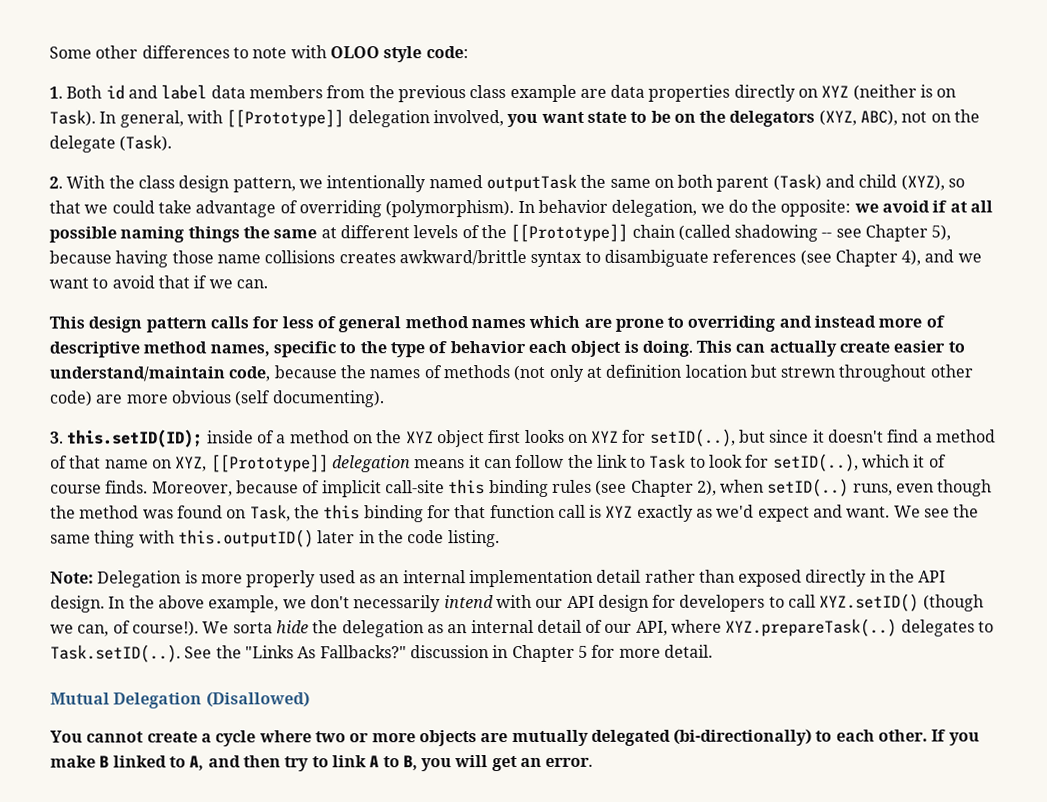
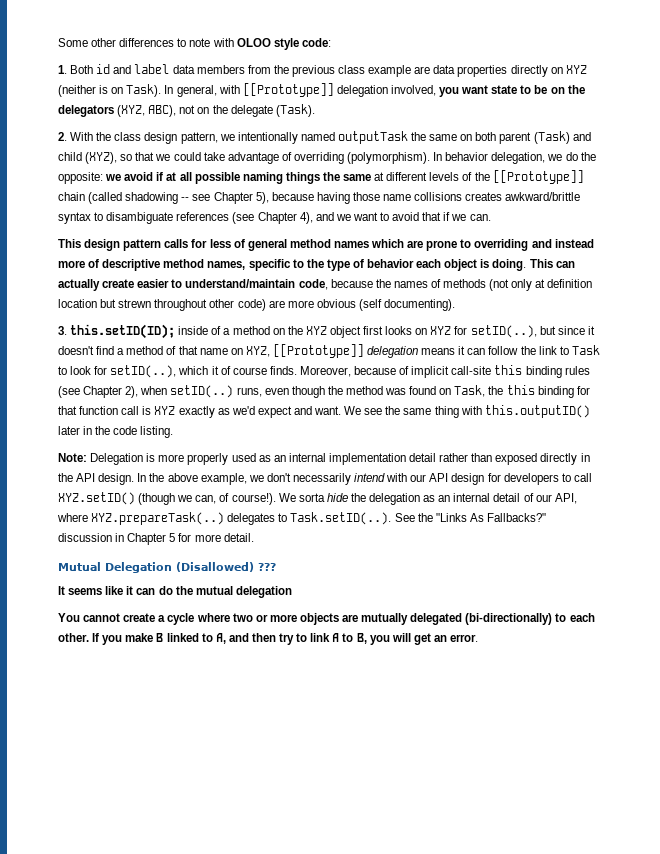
- Mutual Delegation (Disallowed)
+ Mutual Delegation (Disallowed) ???
+ It seems like it can do the mutual delegation

